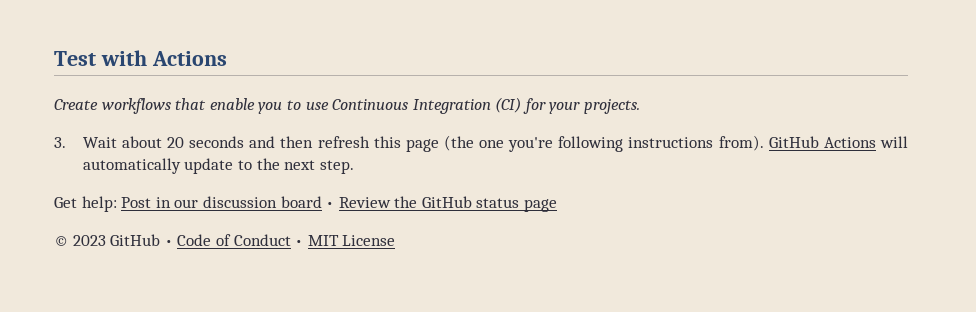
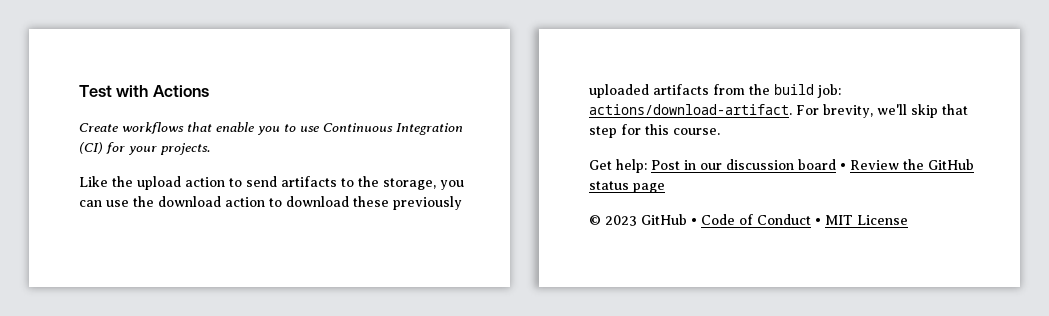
- 3. Wait about 20 seconds and then refresh this page (the one you're following instructions from). GitHub Actions will automatically update to the next step.
+ Like the upload action to send artifacts to the storage, you can use the download action to download these previously uploaded artifacts from the build job: actions/download-artifact. For brevity, we'll skip that step for this course.

